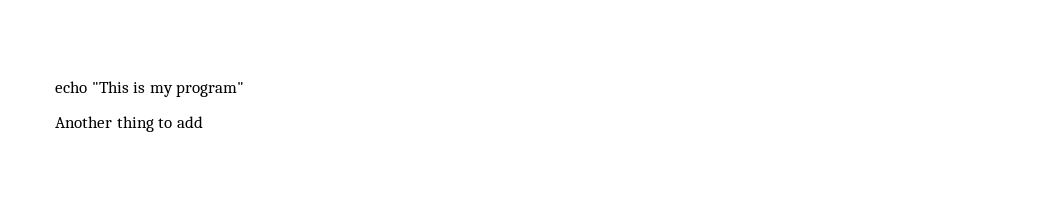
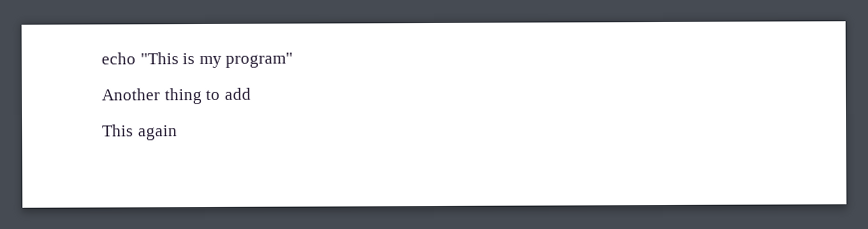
+ This again

